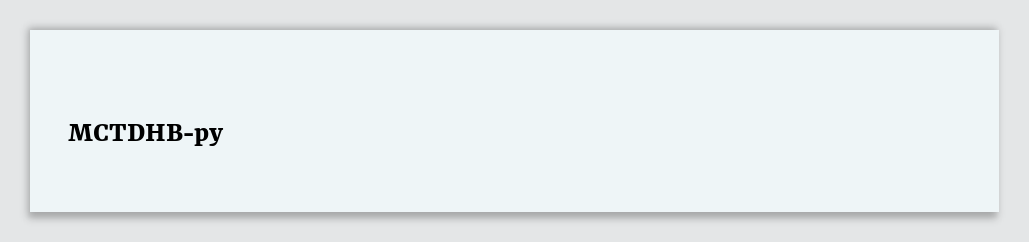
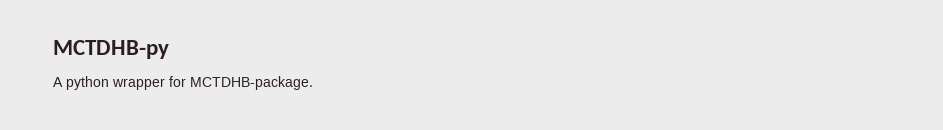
+ A python wrapper for MCTDHB-package.

